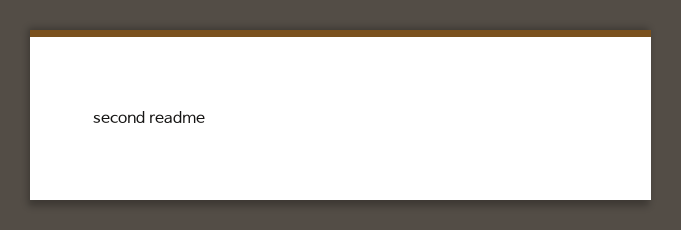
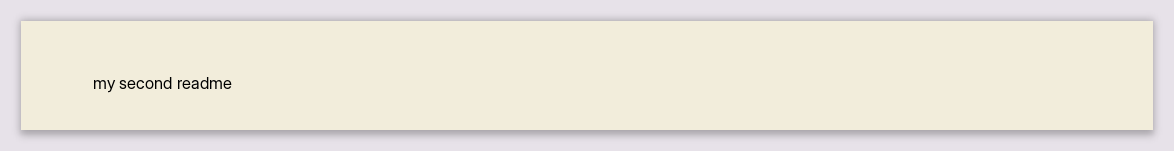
- second readme
+ my second readme

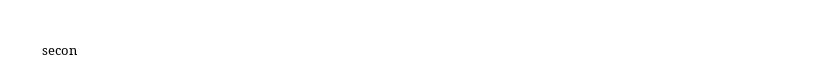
- my second readme
+ secon

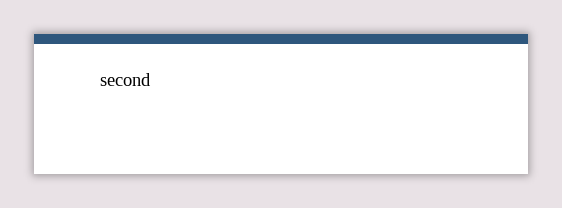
- secon
+ second

